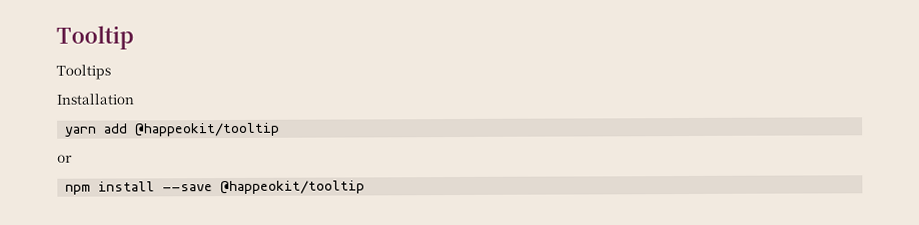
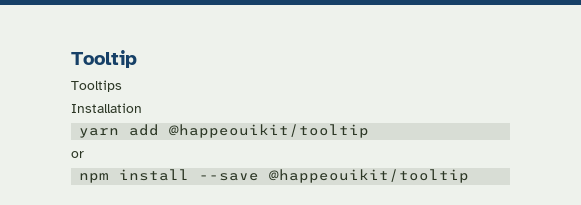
- yarn add @happeokit/tooltip
+ yarn add @happeouikit/tooltip
- npm install --save @happeokit/tooltip
+ npm install --save @happeouikit/tooltip

